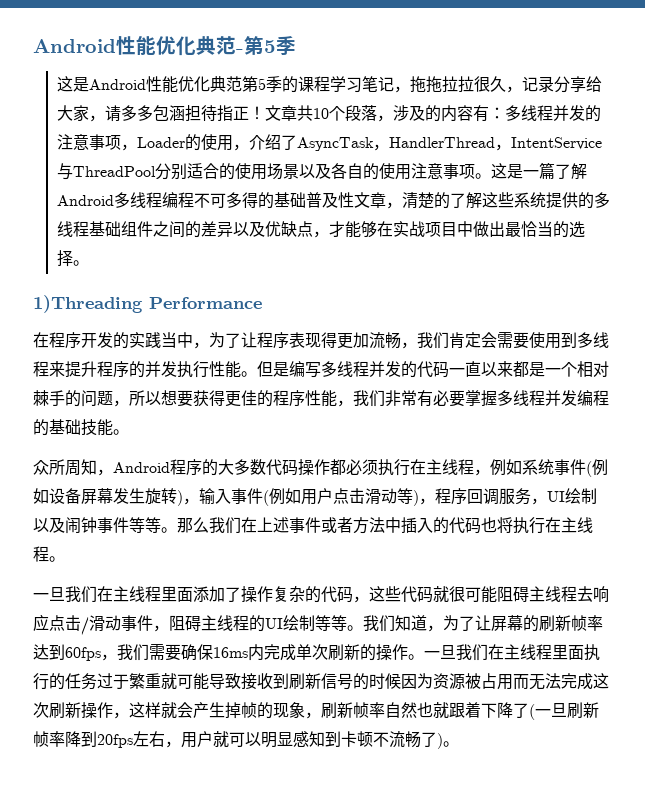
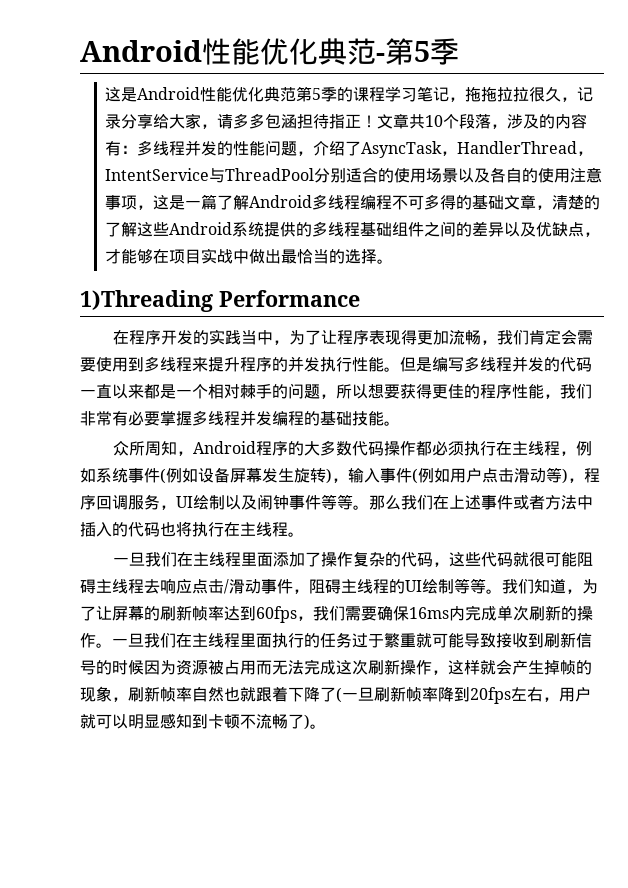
- 多线程并发的注意事项，Loader的使用，介绍了AsyncTask，HandlerThread，IntentService与ThreadPool分别适合的使用场景以及各自的使用注意事项。这是一篇了解Android多线程编程不可多得的基础普及性文章，清楚的了解这些系统提供的多线程基础组件之间的差异以及优缺点，才能够在实战项目中做出最恰当的选择。
+ 多线程并发的性能问题，介绍了AsyncTask，HandlerThread，IntentService与ThreadPool分别适合的使用场景以及各自的使用注意事项，这是一篇了解Android多线程编程不可多得的基础文章，清楚的了解这些Android系统提供的多线程基础组件之间的差异以及优缺点，才能够在项目实战中做出最恰当的选择。

